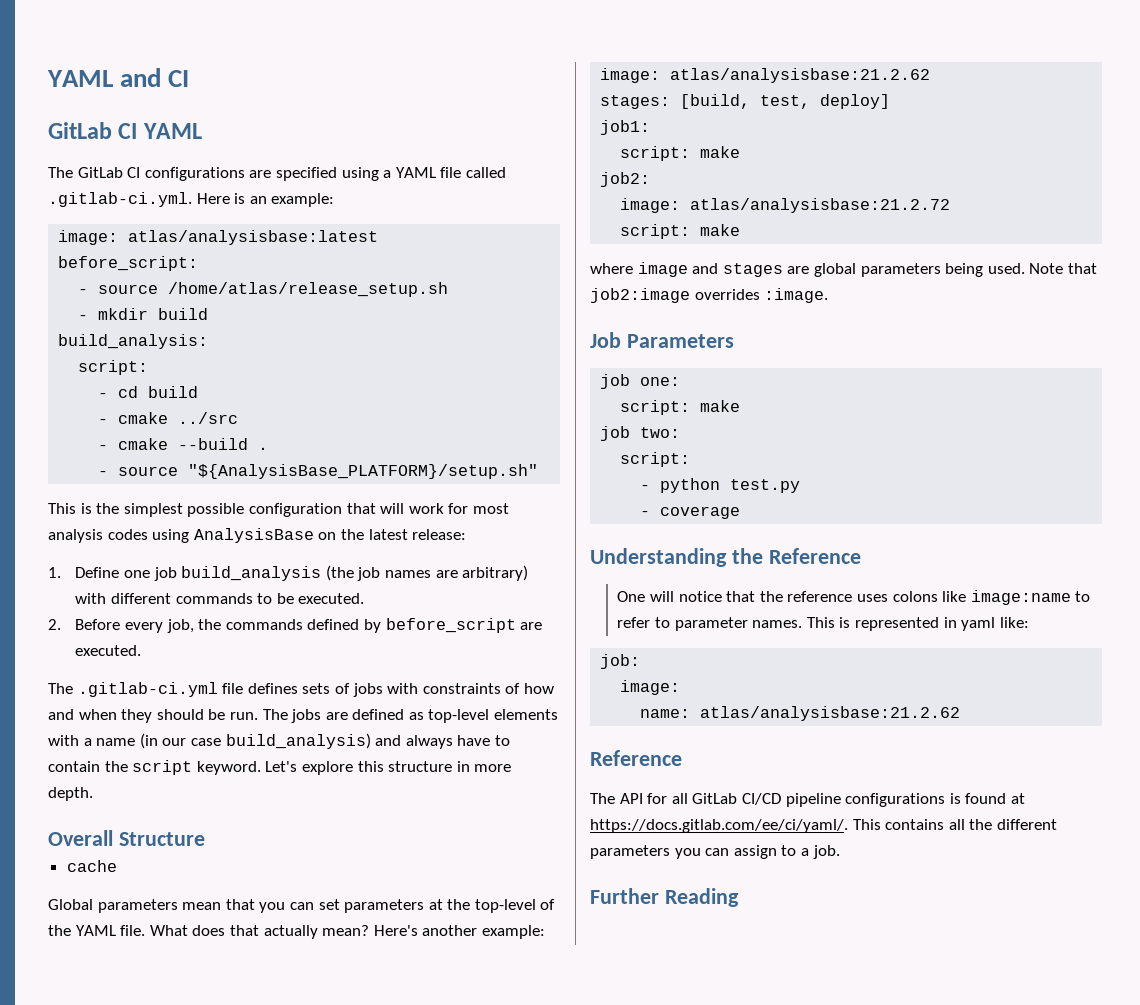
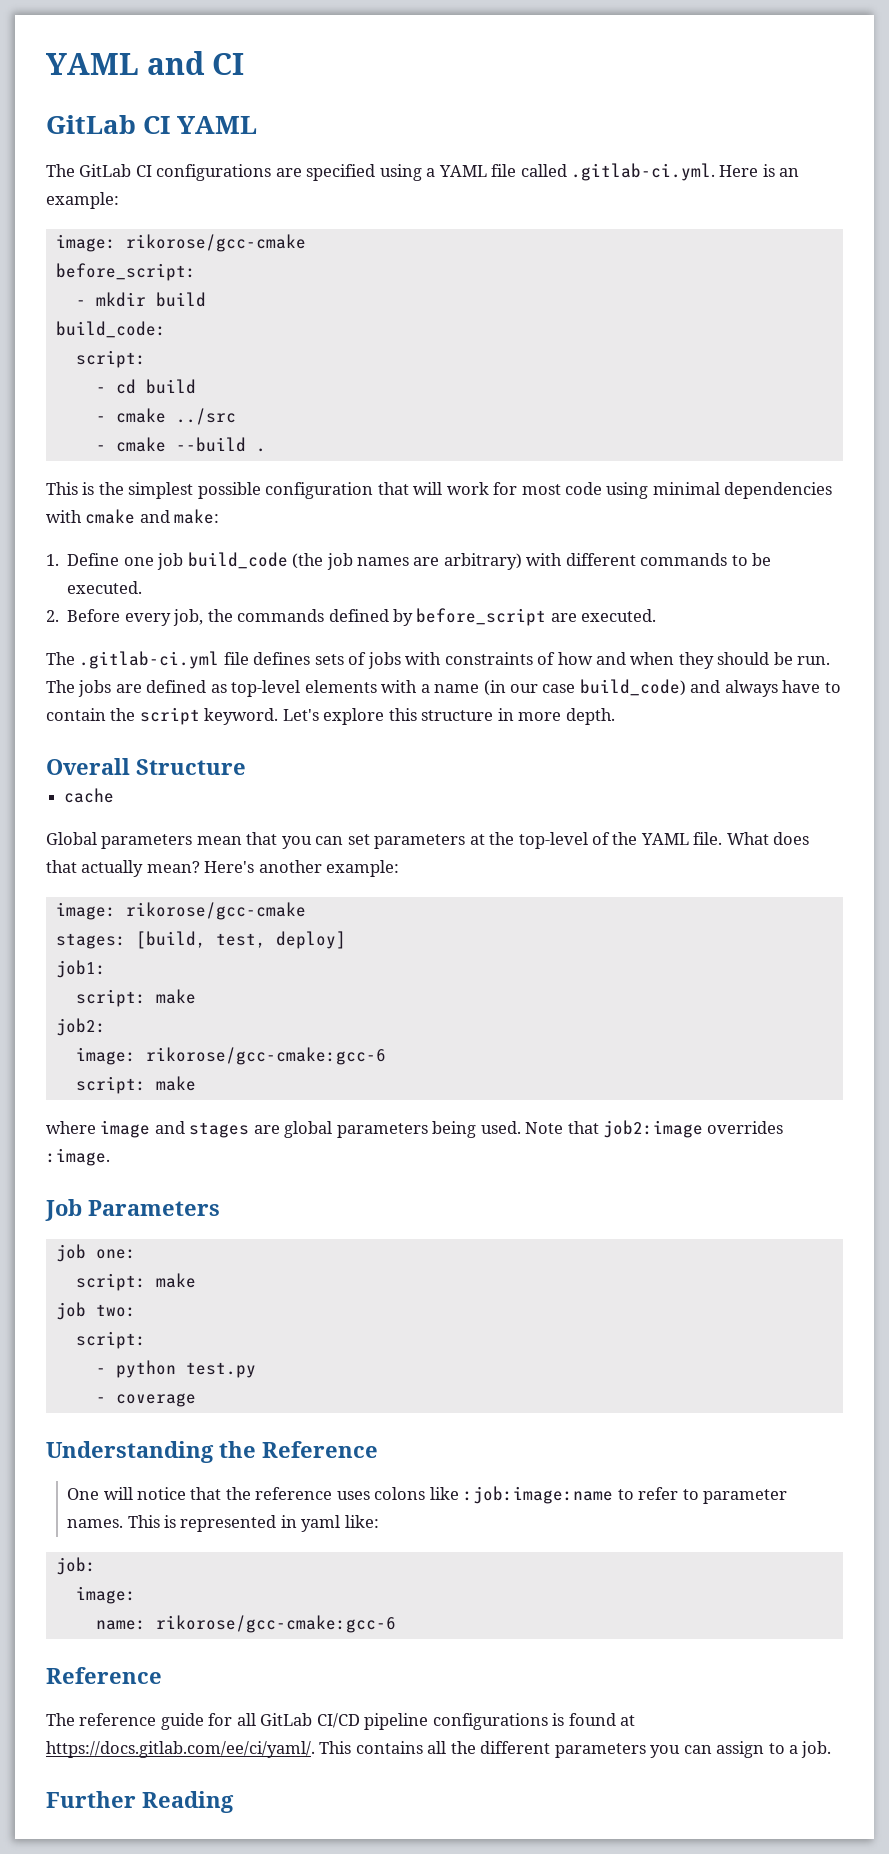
  The GitLab CI configurations are specified using a YAML file called .gitlab-ci.yml. Here is an example:
- image: atlas/analysisbase:latest
+ image: rikorose/gcc-cmake
- - source /home/atlas/release_setup.sh
- build_analysis:
+ build_code:
- - source "${AnalysisBase_PLATFORM}/setup.sh"
- This is the simplest possible configuration that will work for most analysis codes using AnalysisBase on the latest release:
+ This is the simplest possible configuration that will work for most code using minimal dependencies with cmake and make:
- 1. Define one job build_analysis (the job names are arbitrary) with different commands to be executed.
+ 1. Define one job build_code (the job names are arbitrary) with different commands to be executed.
- The jobs are defined as top-level elements with a name (in our case build_analysis) and always have to contain the script keyword.
+ The jobs are defined as top-level elements with a name (in our case build_code) and always have to contain the script keyword.
  Here's another example:
- image: atlas/analysisbase:21.2.62
+ image: rikorose/gcc-cmake
- image: atlas/analysisbase:21.2.72
+ image: rikorose/gcc-cmake:gcc-6
- One will notice that the reference uses colons like image:name to refer to parameter names.
+ One will notice that the reference uses colons like :job:image:name to refer to parameter names.
- name: atlas/analysisbase:21.2.62
+ name: rikorose/gcc-cmake:gcc-6
- The API for all GitLab CI/CD pipeline configurations is found at https://docs.gitlab.com/ee/ci/yaml/. This contains all the different parameters you can assign to a job.
+ The reference guide for all GitLab CI/CD pipeline configurations is found at https://docs.gitlab.com/ee/ci/yaml/. This contains all the different parameters you can assign to a job.

